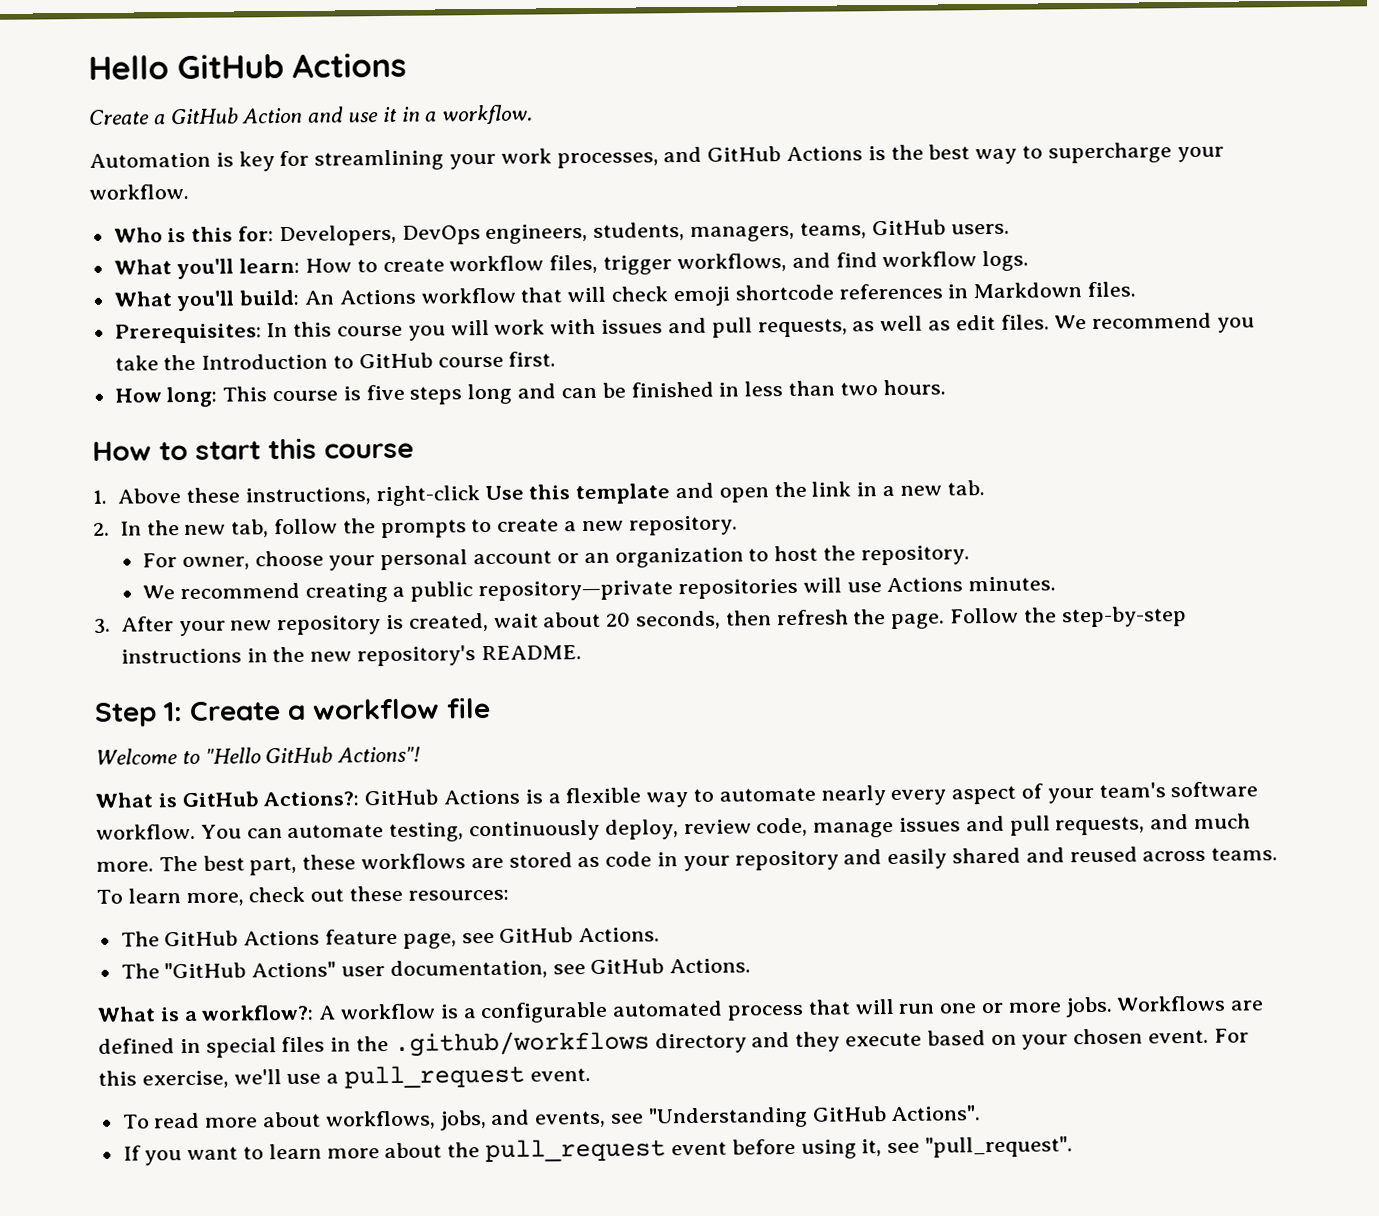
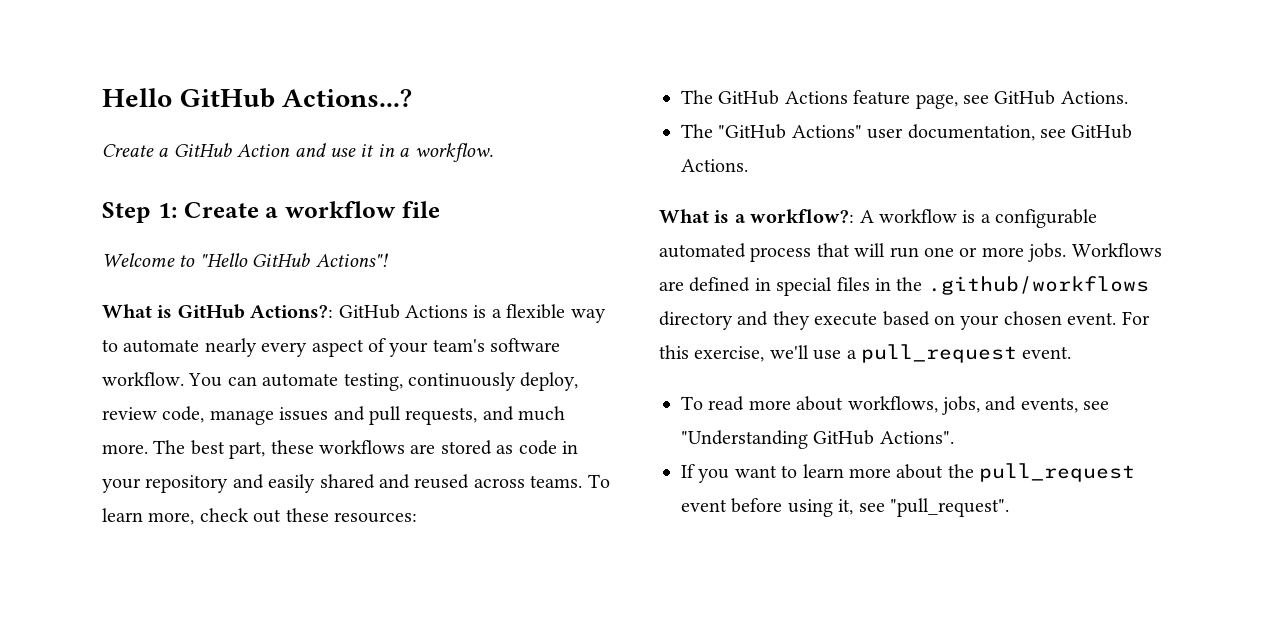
- Hello GitHub Actions
+ Hello GitHub Actions...?
- Automation is key for streamlining your work processes, and GitHub Actions is the best way to supercharge your workflow.
- Who is this for: Developers, DevOps engineers, students, managers, teams, GitHub users.
- What you'll learn: How to create workflow files, trigger workflows, and find workflow logs.
- What you'll build: An Actions workflow that will check emoji shortcode references in Markdown files.
- Prerequisites: In this course you will work with issues and pull requests, as well as edit files. We recommend you take the Introduction to GitHub course first.
- How long: This course is five steps long and can be finished in less than two hours.
- How to start this course
- 1. Above these instructions, right-click Use this template and open the link in a new tab.
- 2. In the new tab, follow the prompts to create a new repository.
- For owner, choose your personal account or an organization to host the repository.
- We recommend creating a public repository—private repositories will use Actions minutes.
- 3. After your new repository is created, wait about 20 seconds, then refresh the page. Follow the step-by-step instructions in the new repository's README.

